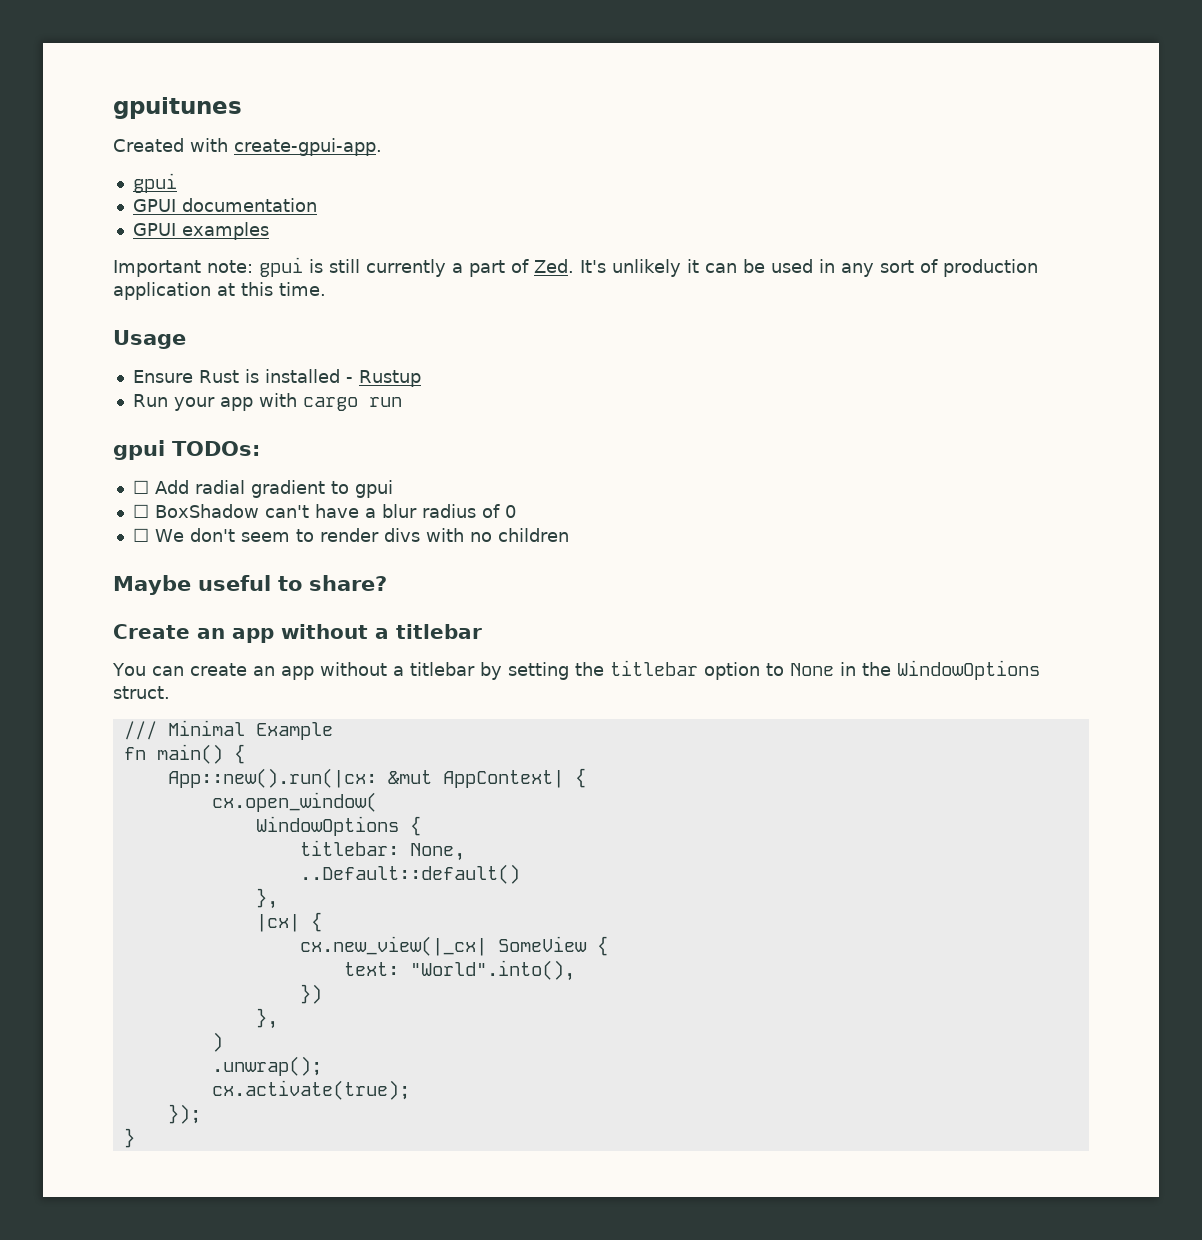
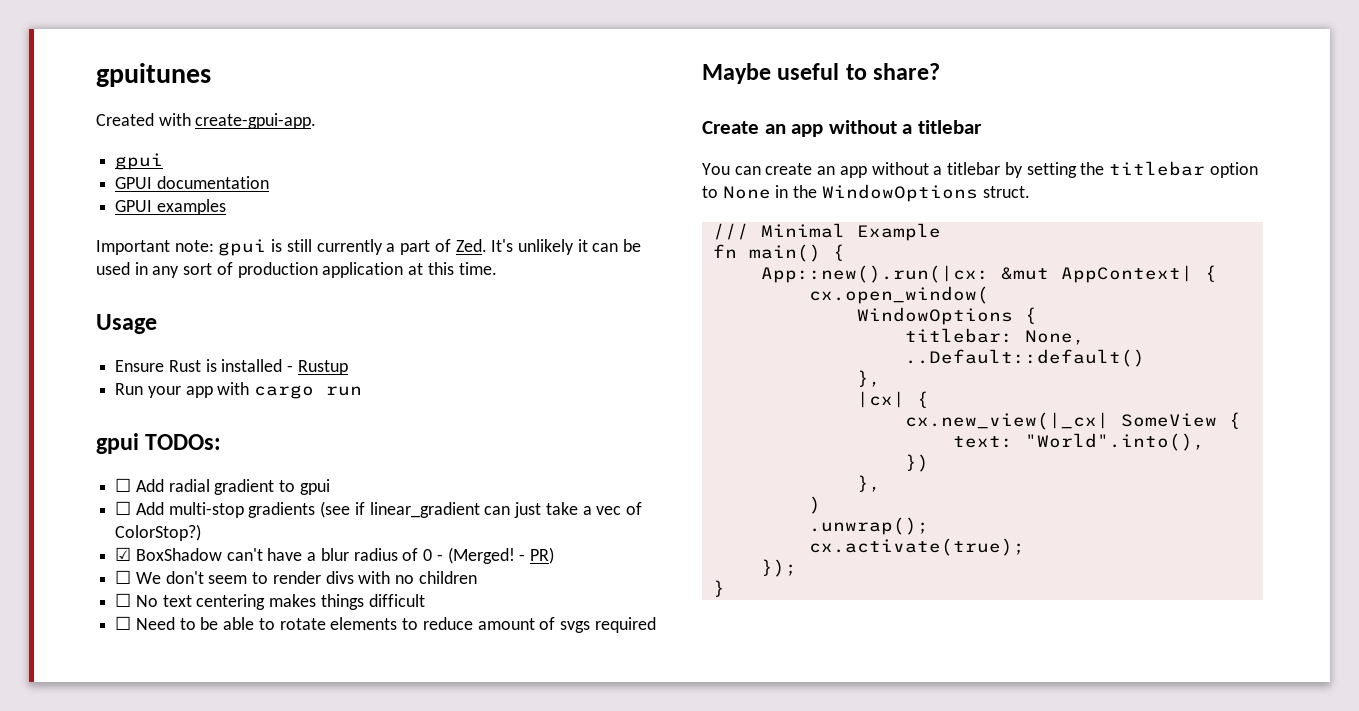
- ☐ BoxShadow can't have a blur radius of 0
+ ☐ Add multi-stop gradients (see if linear_gradient can just take a vec of ColorStop?)
+ ☑ BoxShadow can't have a blur radius of 0 - (Merged! - PR)
+ ☐ No text centering makes things difficult
+ ☐ Need to be able to rotate elements to reduce amount of svgs required

